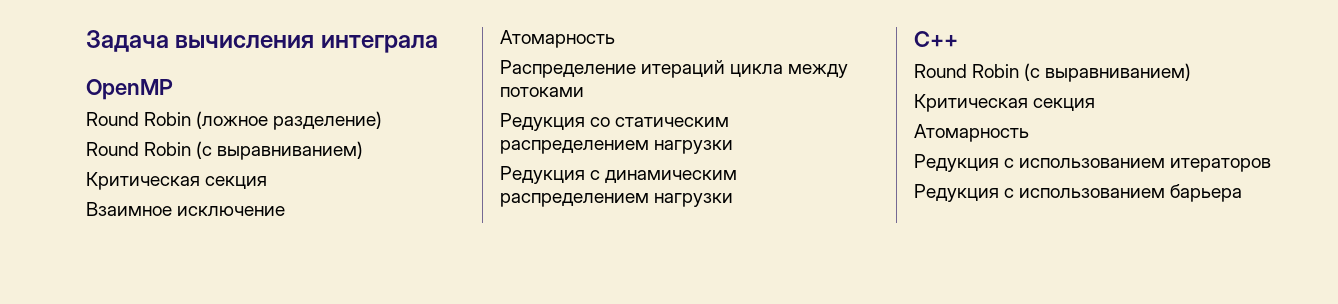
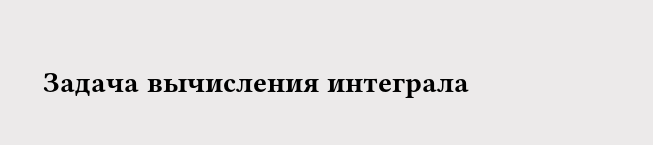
- OpenMP
- Round Robin (ложное разделение)
- Round Robin (с выравниванием)
- Критическая секция
- Взаимное исключение
- Атомарность
- Распределение итераций цикла между потоками
- Редукция со статическим распределением нагрузки
- Редукция с динамическим распределением нагрузки
- C++
- Round Robin (с выравниванием)
- Критическая секция
- Атомарность
- Редукция с использованием итераторов
- Редукция с использованием барьера

